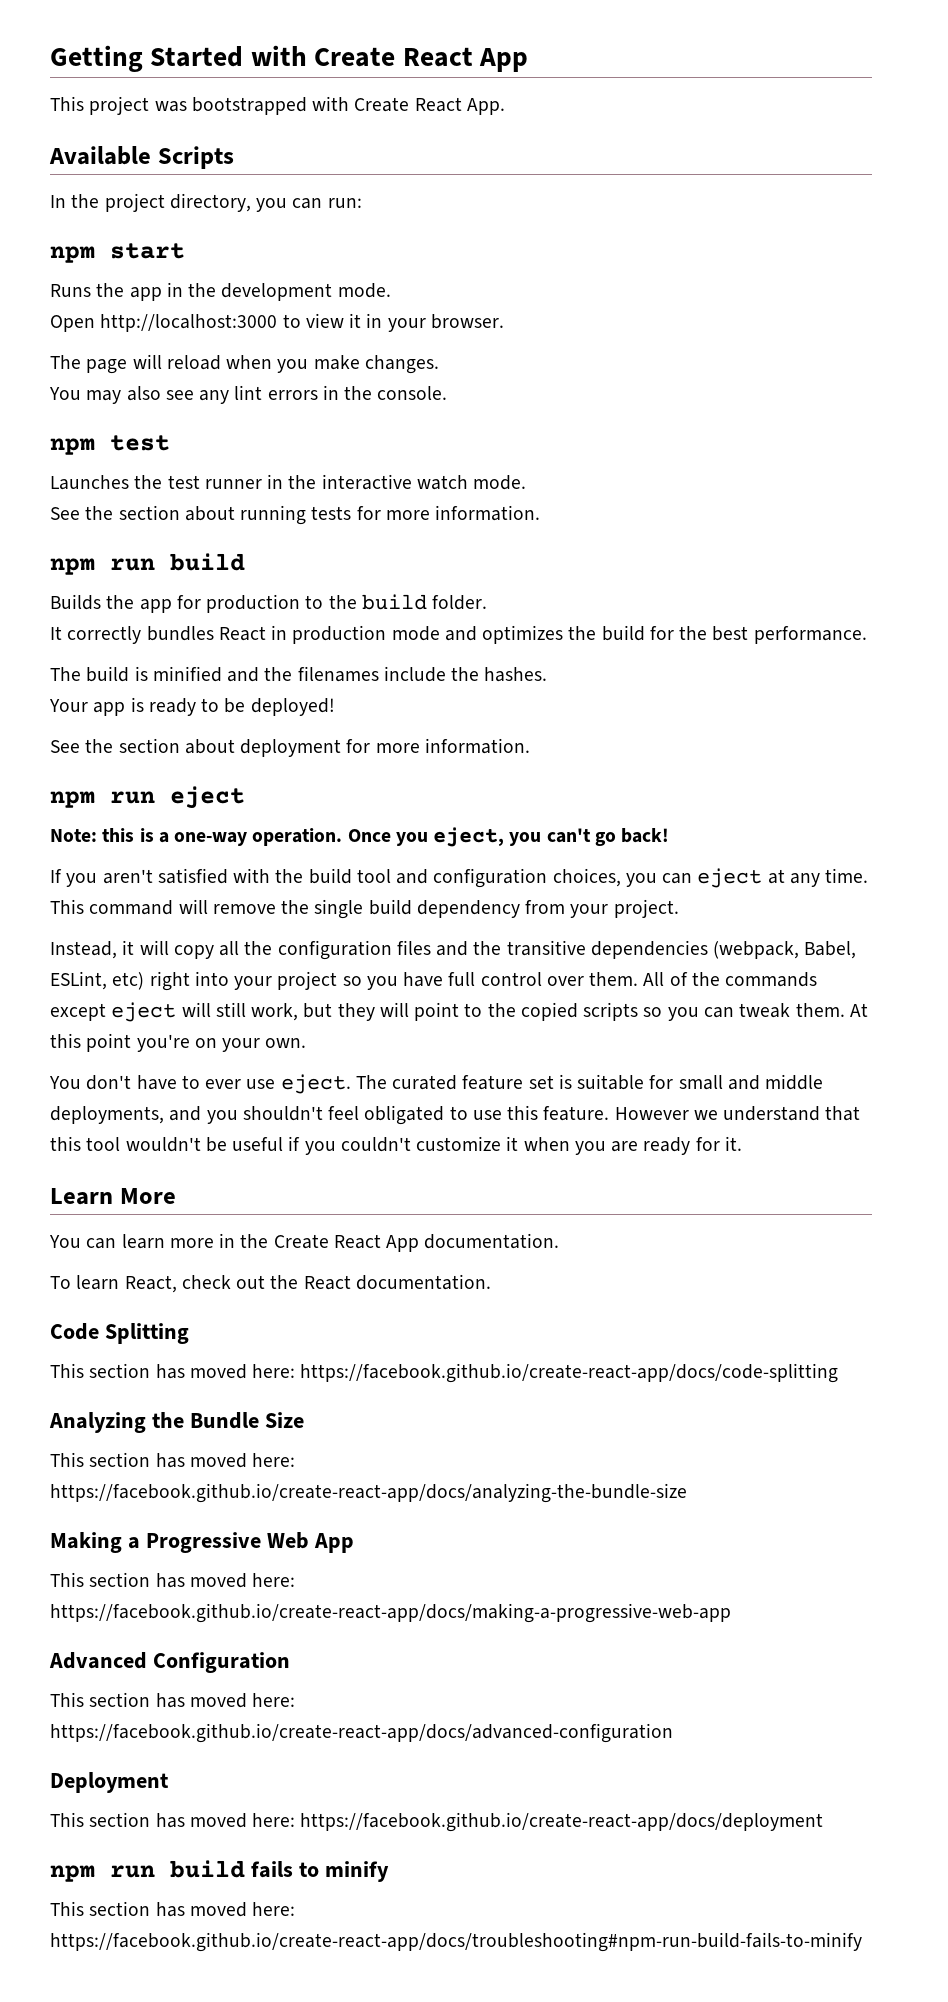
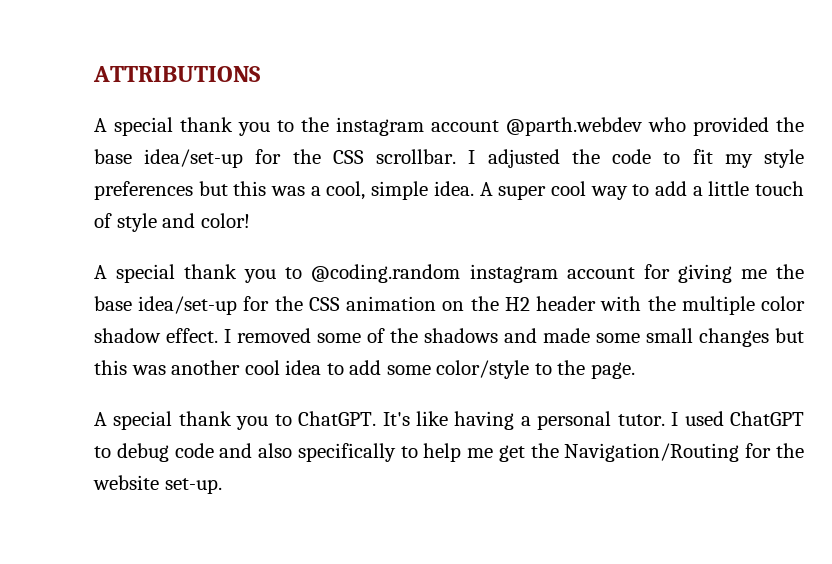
- Getting Started with Create React App
- This project was bootstrapped with Create React App.
- Available Scripts
- In the project directory, you can run:
- npm start
- Runs the app in the development mode.
- Open http://localhost:3000 to view it in your browser.
- The page will reload when you make changes.
- You may also see any lint errors in the console.
- npm test
- Launches the test runner in the interactive watch mode.
- See the section about running tests for more information.
- npm run build
- Builds the app for production to the build folder.
- It correctly bundles React in production mode and optimizes the build for the best performance.
- The build is minified and the filenames include the hashes.
- Your app is ready to be deployed!
- See the section about deployment for more information.
- npm run eject
- Note: this is a one-way operation. Once you eject, you can't go back!
- If you aren't satisfied with the build tool and configuration choices, you can eject at any time. This command will remove the single build dependency from your project.
- Instead, it will copy all the configuration files and the transitive dependencies (webpack, Babel, ESLint, etc) right into your project so you have full control over them. All of the commands except eject will still work, but they will point to the copied scripts so you can tweak them. At this point you're on your own.
- You don't have to ever use eject. The curated feature set is suitable for small and middle deployments, and you shouldn't feel obligated to use this feature. However we understand that this tool wouldn't be useful if you couldn't customize it when you are ready for it.
- Learn More
- You can learn more in the Create React App documentation.
- To learn React, check out the React documentation.
- Code Splitting
- This section has moved here: https://facebook.github.io/create-react-app/docs/code-splitting
- Analyzing the Bundle Size
- This section has moved here: https://facebook.github.io/create-react-app/docs/analyzing-the-bundle-size
- Making a Progressive Web App
- This section has moved here: https://facebook.github.io/create-react-app/docs/making-a-progressive-web-app
- Advanced Configuration
- This section has moved here: https://facebook.github.io/create-react-app/docs/advanced-configuration
- Deployment
- This section has moved here: https://facebook.github.io/create-react-app/docs/deployment
- npm run build fails to minify
- This section has moved here: https://facebook.github.io/create-react-app/docs/troubleshooting#npm-run-build-fails-to-minify
+ ATTRIBUTIONS
+ A special thank you to the instagram account @parth.webdev who provided the base idea/set-up for the CSS scrollbar. I adjusted the code to fit my style preferences but this was a cool, simple idea. A super cool way to add a little touch of style and color!
+ A special thank you to @coding.random instagram account for giving me the base idea/set-up for the CSS animation on the H2 header with the multiple color shadow effect. I removed some of the shadows and made some small changes but this was another cool idea to add some color/style to the page.
+ A special thank you to ChatGPT. It's like having a personal tutor. I used ChatGPT to debug code and also specifically to help me get the Navigation/Routing for the website set-up.

